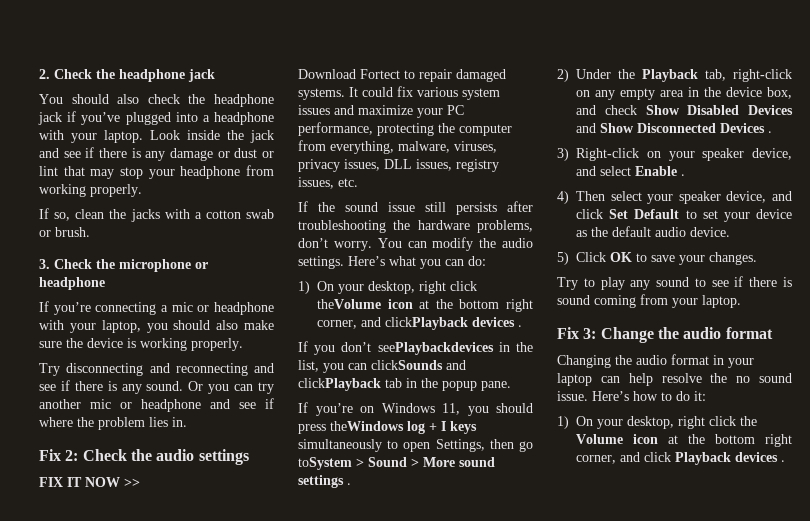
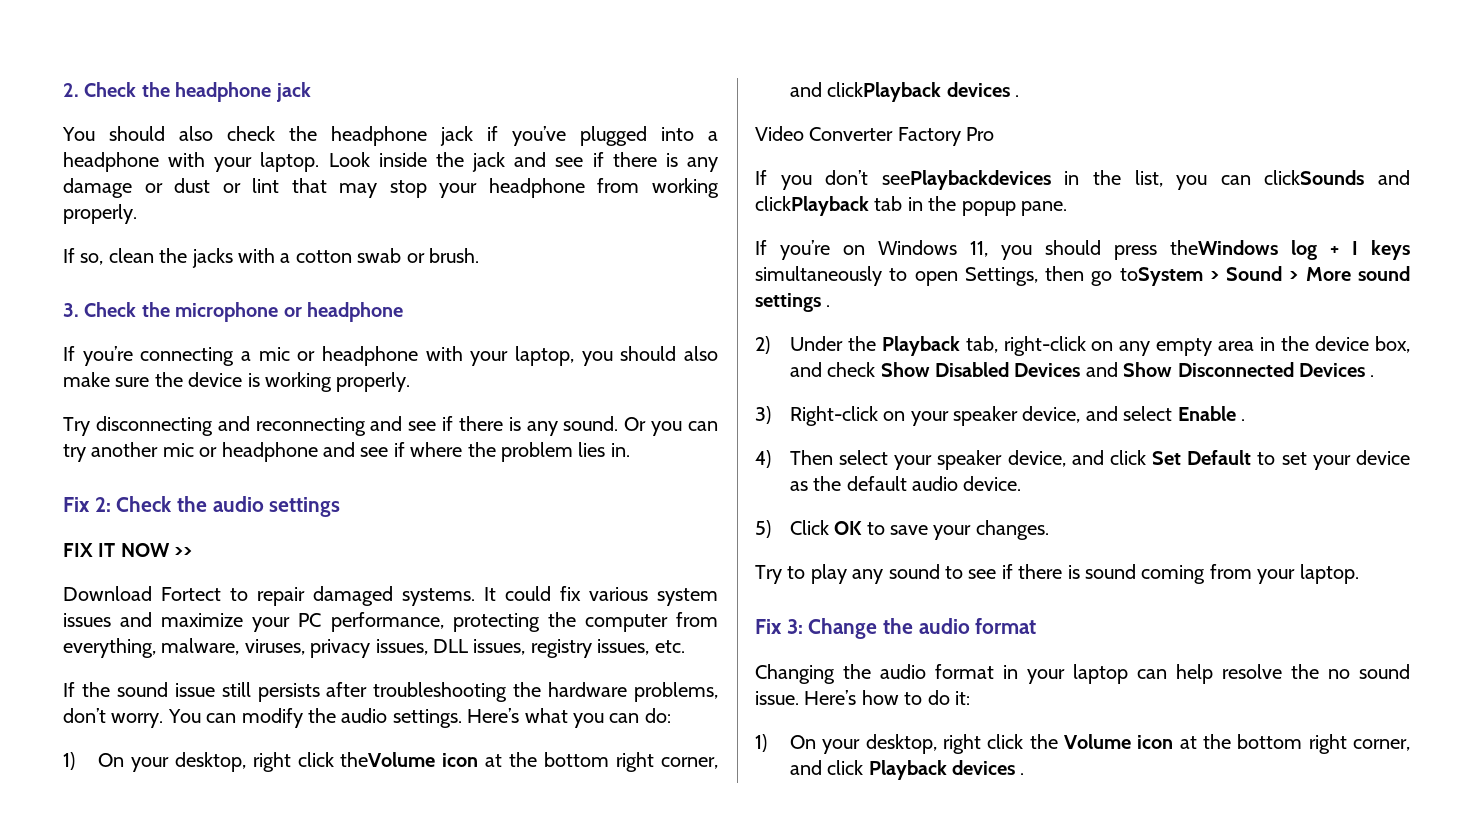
+ Video Converter Factory Pro

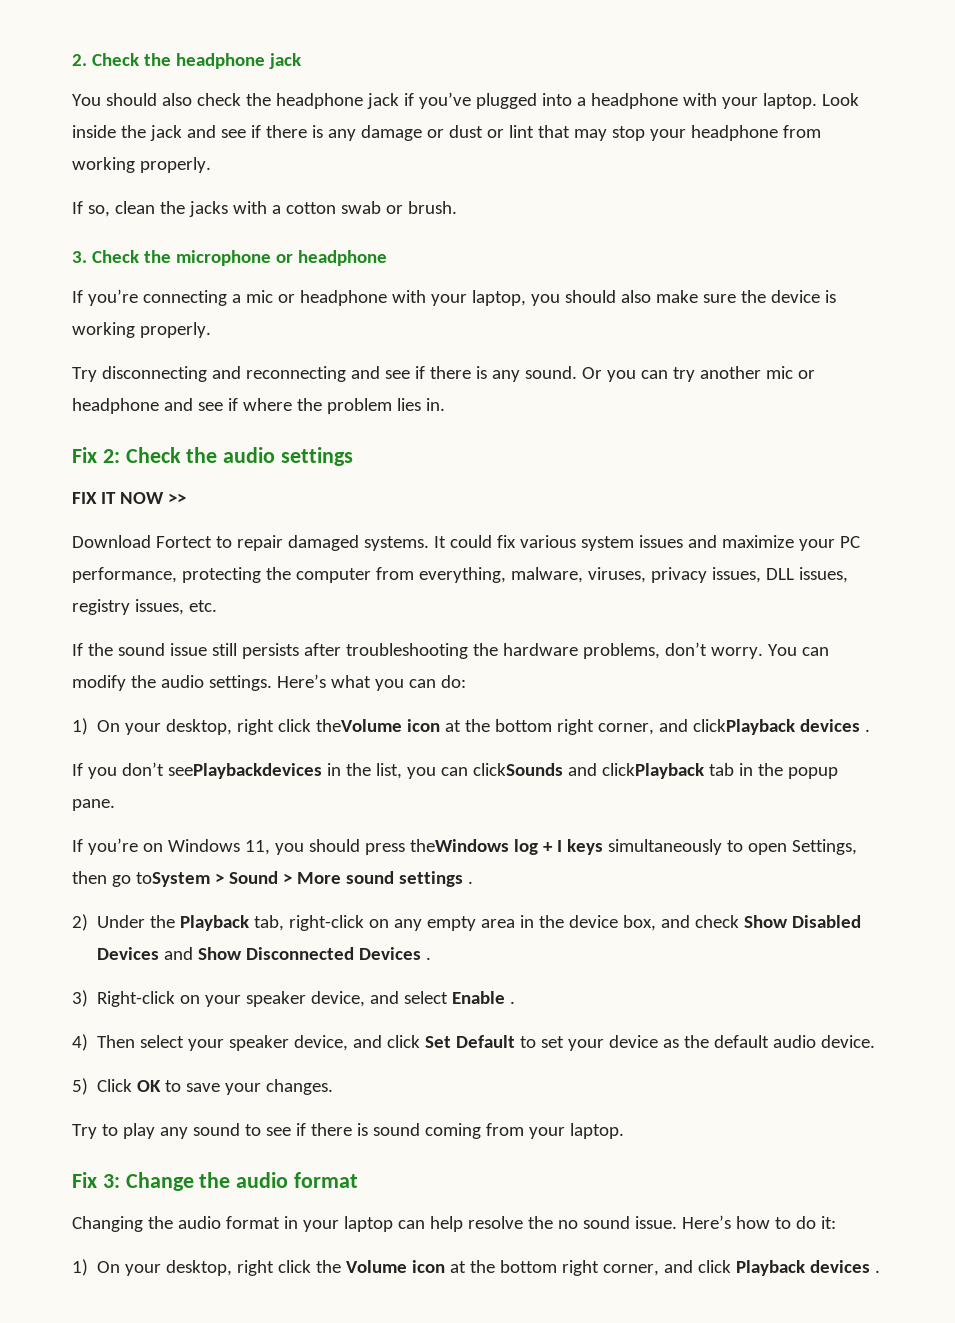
- Video Converter Factory Pro

